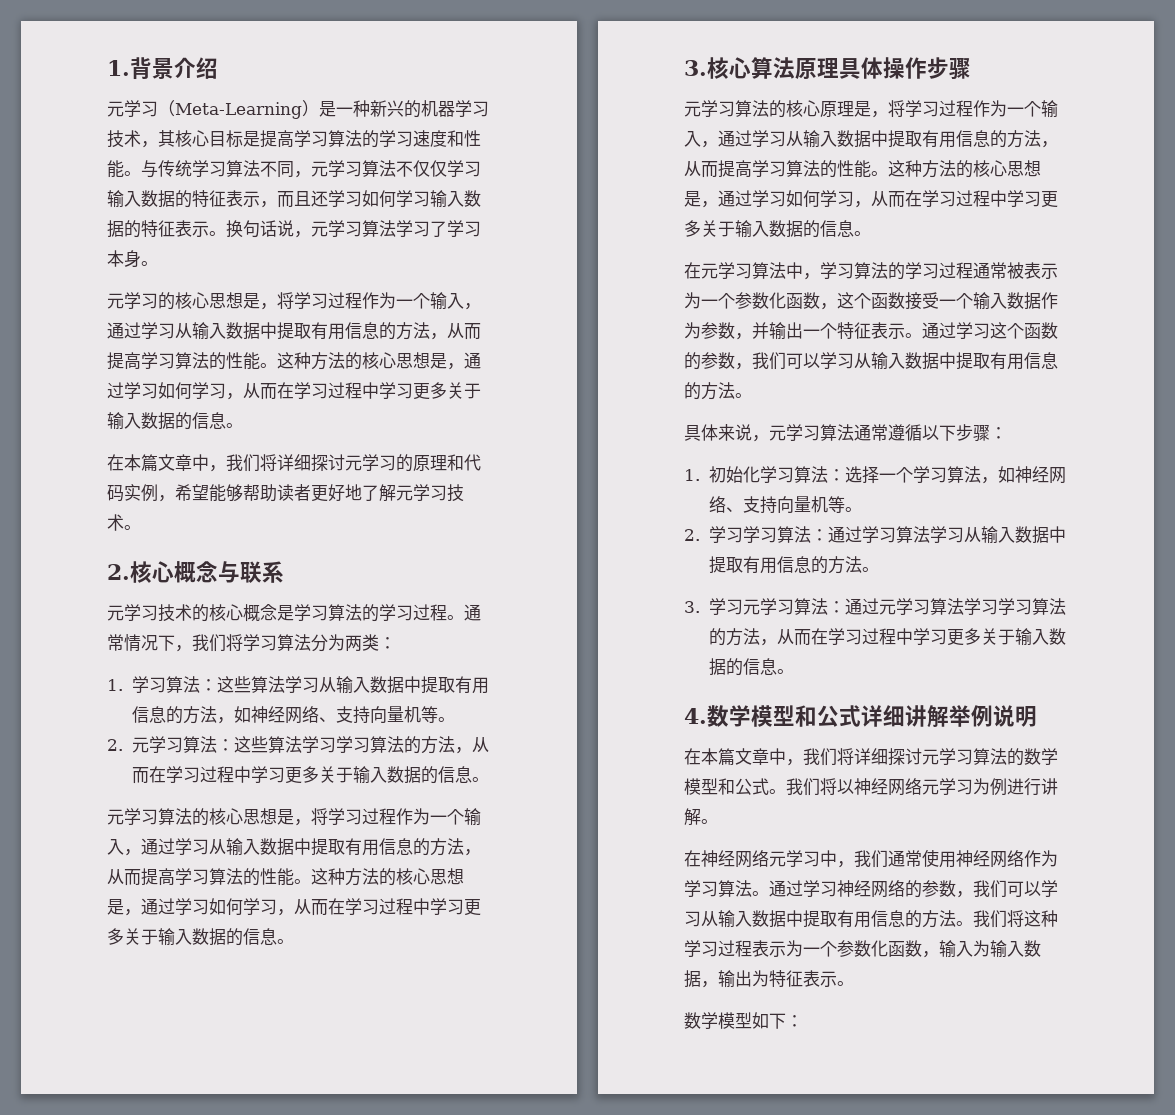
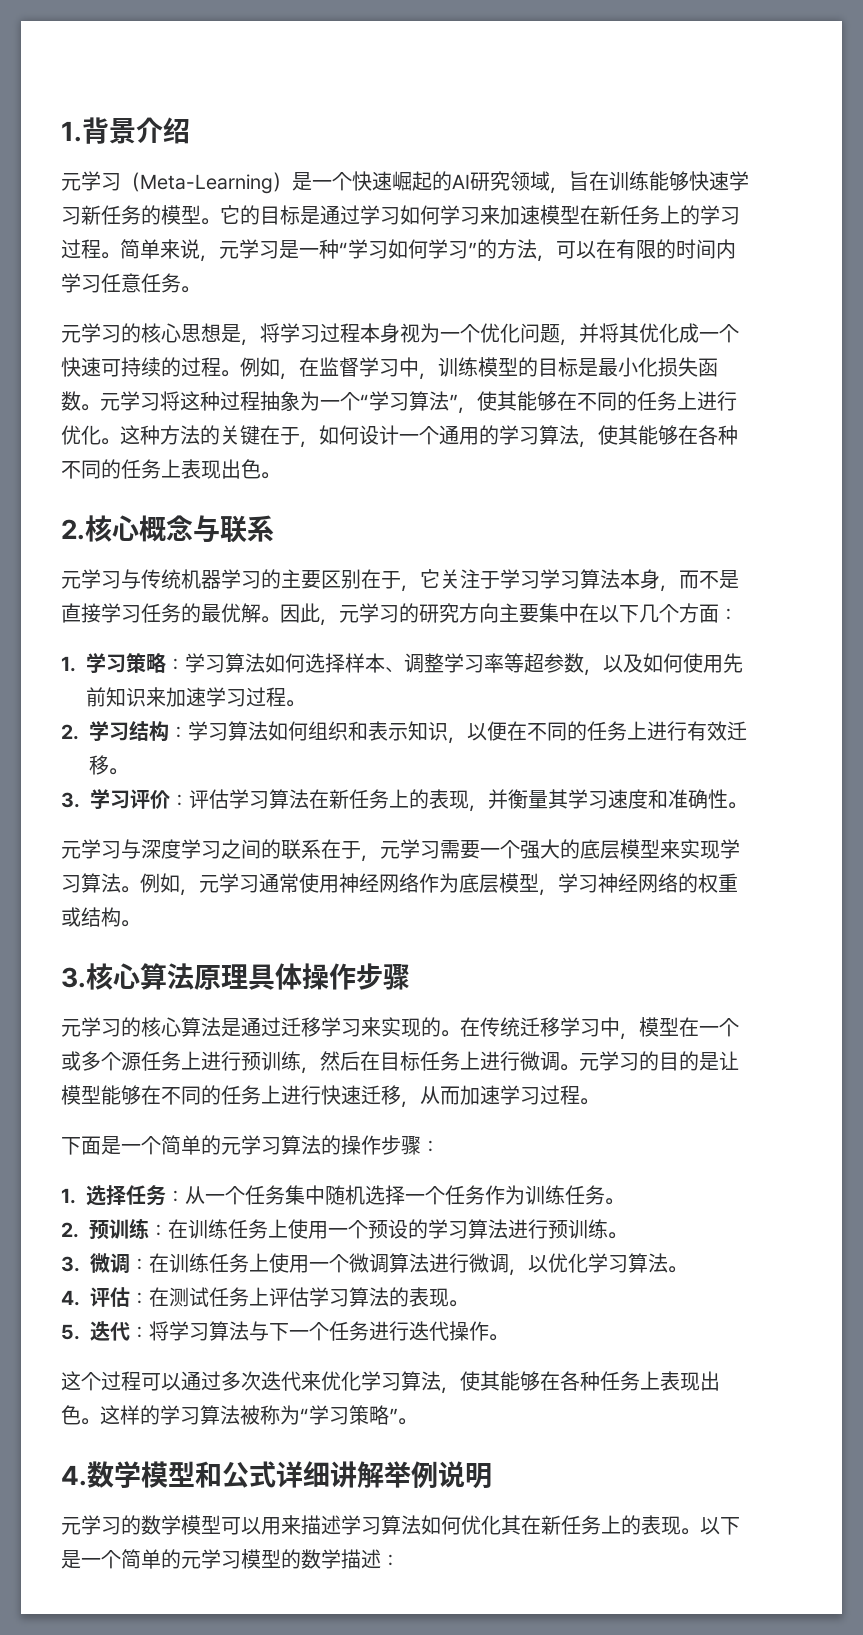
- 元学习（Meta-Learning）是一种新兴的机器学习技术，其核心目标是提高学习算法的学习速度和性能。与传统学习算法不同，元学习算法不仅仅学习输入数据的特征表示，而且还学习如何学习输入数据的特征表示。换句话说，元学习算法学习了学习本身。
+ 元学习（Meta-Learning）是一个快速崛起的AI研究领域，旨在训练能够快速学习新任务的模型。它的目标是通过学习如何学习来加速模型在新任务上的学习过程。简单来说，元学习是一种“学习如何学习”的方法，可以在有限的时间内学习任意任务。
- 元学习的核心思想是，将学习过程作为一个输入，通过学习从输入数据中提取有用信息的方法，从而提高学习算法的性能。这种方法的核心思想是，通过学习如何学习，从而在学习过程中学习更多关于输入数据的信息。
- 在本篇文章中，我们将详细探讨元学习的原理和代码实例，希望能够帮助读者更好地了解元学习技术。
+ 元学习的核心思想是，将学习过程本身视为一个优化问题，并将其优化成一个快速可持续的过程。例如，在监督学习中，训练模型的目标是最小化损失函数。元学习将这种过程抽象为一个“学习算法”，使其能够在不同的任务上进行优化。这种方法的关键在于，如何设计一个通用的学习算法，使其能够在各种不同的任务上表现出色。
- 元学习技术的核心概念是学习算法的学习过程。通常情况下，我们将学习算法分为两类：
- 1.学习算法：这些算法学习从输入数据中提取有用信息的方法，如神经网络、支持向量机等。
- 2.元学习算法：这些算法学习学习算法的方法，从而在学习过程中学习更多关于输入数据的信息。
- 元学习算法的核心思想是，将学习过程作为一个输入，通过学习从输入数据中提取有用信息的方法，从而提高学习算法的性能。这种方法的核心思想是，通过学习如何学习，从而在学习过程中学习更多关于输入数据的信息。
+ 元学习与传统机器学习的主要区别在于，它关注于学习学习算法本身，而不是直接学习任务的最优解。因此，元学习的研究方向主要集中在以下几个方面：
+ 1.学习策略：学习算法如何选择样本、调整学习率等超参数，以及如何使用先前知识来加速学习过程。
+ 2.学习结构：学习算法如何组织和表示知识，以便在不同的任务上进行有效迁移。
+ 3.学习评价：评估学习算法在新任务上的表现，并衡量其学习速度和准确性。
+ 元学习与深度学习之间的联系在于，元学习需要一个强大的底层模型来实现学习算法。例如，元学习通常使用神经网络作为底层模型，学习神经网络的权重或结构。
- 元学习算法的核心原理是，将学习过程作为一个输入，通过学习从输入数据中提取有用信息的方法，从而提高学习算法的性能。这种方法的核心思想是，通过学习如何学习，从而在学习过程中学习更多关于输入数据的信息。
- 在元学习算法中，学习算法的学习过程通常被表示为一个参数化函数，这个函数接受一个输入数据作为参数，并输出一个特征表示。通过学习这个函数的参数，我们可以学习从输入数据中提取有用信息的方法。
- 具体来说，元学习算法通常遵循以下步骤：
- 1.初始化学习算法：选择一个学习算法，如神经网络、支持向量机等。
- 2.学习学习算法：通过学习算法学习从输入数据中提取有用信息的方法。
- 3.学习元学习算法：通过元学习算法学习学习算法的方法，从而在学习过程中学习更多关于输入数据的信息。
+ 元学习的核心算法是通过迁移学习来实现的。在传统迁移学习中，模型在一个或多个源任务上进行预训练，然后在目标任务上进行微调。元学习的目的是让模型能够在不同的任务上进行快速迁移，从而加速学习过程。
+ 下面是一个简单的元学习算法的操作步骤：
+ 1.选择任务：从一个任务集中随机选择一个任务作为训练任务。
+ 2.预训练：在训练任务上使用一个预设的学习算法进行预训练。
+ 3.微调：在训练任务上使用一个微调算法进行微调，以优化学习算法。
+ 4.评估：在测试任务上评估学习算法的表现。
+ 5.迭代：将学习算法与下一个任务进行迭代操作。
+ 这个过程可以通过多次迭代来优化学习算法，使其能够在各种任务上表现出色。这样的学习算法被称为“学习策略”。
- 在本篇文章中，我们将详细探讨元学习算法的数学模型和公式。我们将以神经网络元学习为例进行讲解。
- 在神经网络元学习中，我们通常使用神经网络作为学习算法。通过学习神经网络的参数，我们可以学习从输入数据中提取有用信息的方法。我们将这种学习过程表示为一个参数化函数，输入为输入数据，输出为特征表示。
- 数学模型如下：
+ 元学习的数学模型可以用来描述学习算法如何优化其在新任务上的表现。以下是一个简单的元学习模型的数学描述：

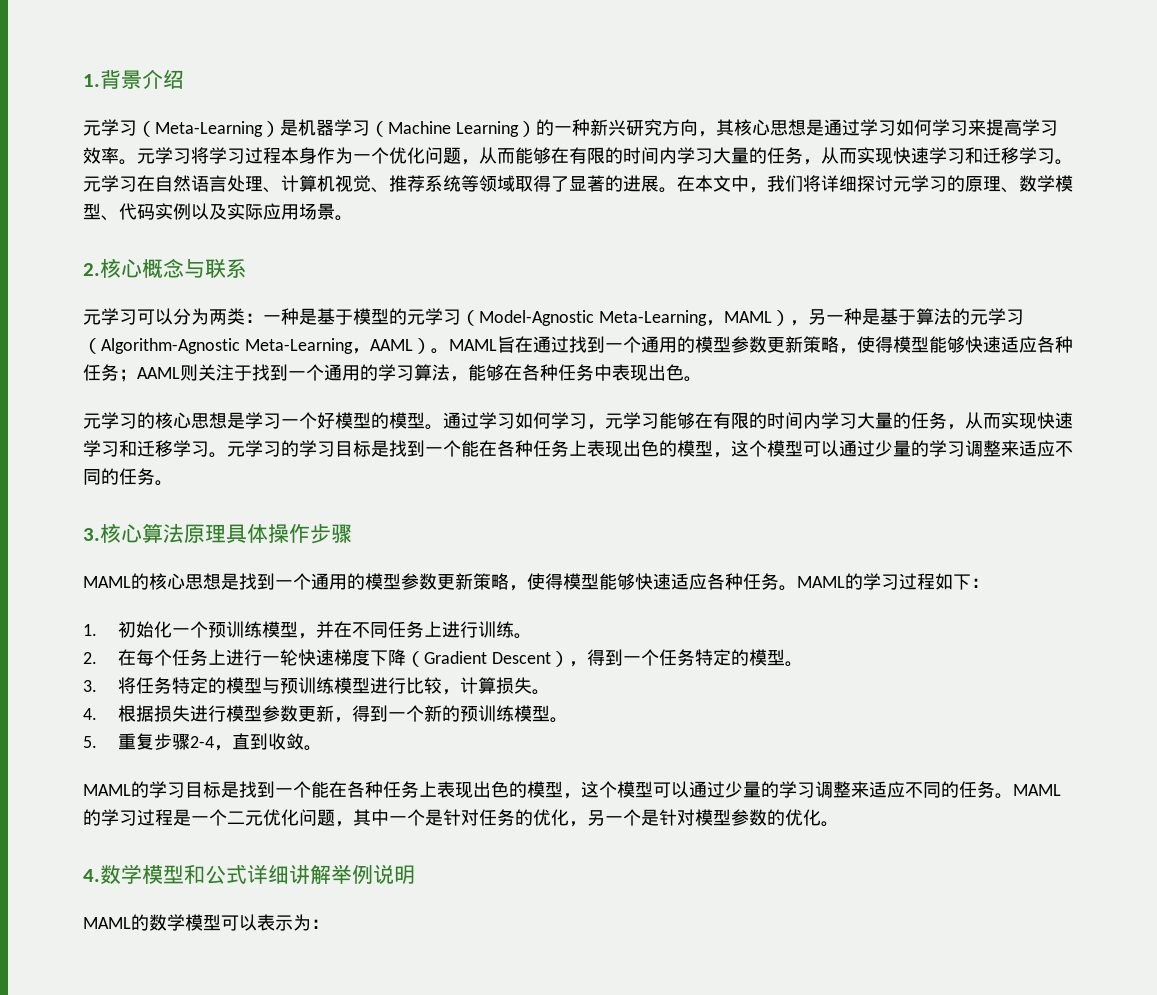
- 元学习（Meta-Learning）是一个快速崛起的AI研究领域，旨在训练能够快速学习新任务的模型。它的目标是通过学习如何学习来加速模型在新任务上的学习过程。简单来说，元学习是一种“学习如何学习”的方法，可以在有限的时间内学习任意任务。
- 元学习的核心思想是，将学习过程本身视为一个优化问题，并将其优化成一个快速可持续的过程。例如，在监督学习中，训练模型的目标是最小化损失函数。元学习将这种过程抽象为一个“学习算法”，使其能够在不同的任务上进行优化。这种方法的关键在于，如何设计一个通用的学习算法，使其能够在各种不同的任务上表现出色。
+ 元学习（Meta-Learning）是机器学习（Machine Learning）的一种新兴研究方向，其核心思想是通过学习如何学习来提高学习效率。元学习将学习过程本身作为一个优化问题，从而能够在有限的时间内学习大量的任务，从而实现快速学习和迁移学习。元学习在自然语言处理、计算机视觉、推荐系统等领域取得了显著的进展。在本文中，我们将详细探讨元学习的原理、数学模型、代码实例以及实际应用场景。
- 元学习与传统机器学习的主要区别在于，它关注于学习学习算法本身，而不是直接学习任务的最优解。因此，元学习的研究方向主要集中在以下几个方面：
- 1.学习策略：学习算法如何选择样本、调整学习率等超参数，以及如何使用先前知识来加速学习过程。
- 2.学习结构：学习算法如何组织和表示知识，以便在不同的任务上进行有效迁移。
- 3.学习评价：评估学习算法在新任务上的表现，并衡量其学习速度和准确性。
- 元学习与深度学习之间的联系在于，元学习需要一个强大的底层模型来实现学习算法。例如，元学习通常使用神经网络作为底层模型，学习神经网络的权重或结构。
+ 元学习可以分为两类：一种是基于模型的元学习（Model-Agnostic Meta-Learning，MAML），另一种是基于算法的元学习（Algorithm-Agnostic Meta-Learning，AAML）。MAML旨在通过找到一个通用的模型参数更新策略，使得模型能够快速适应各种任务；AAML则关注于找到一个通用的学习算法，能够在各种任务中表现出色。
+ 元学习的核心思想是学习一个好模型的模型。通过学习如何学习，元学习能够在有限的时间内学习大量的任务，从而实现快速学习和迁移学习。元学习的学习目标是找到一个能在各种任务上表现出色的模型，这个模型可以通过少量的学习调整来适应不同的任务。
- 元学习的核心算法是通过迁移学习来实现的。在传统迁移学习中，模型在一个或多个源任务上进行预训练，然后在目标任务上进行微调。元学习的目的是让模型能够在不同的任务上进行快速迁移，从而加速学习过程。
- 下面是一个简单的元学习算法的操作步骤：
- 1.选择任务：从一个任务集中随机选择一个任务作为训练任务。
- 2.预训练：在训练任务上使用一个预设的学习算法进行预训练。
- 3.微调：在训练任务上使用一个微调算法进行微调，以优化学习算法。
- 4.评估：在测试任务上评估学习算法的表现。
- 5.迭代：将学习算法与下一个任务进行迭代操作。
- 这个过程可以通过多次迭代来优化学习算法，使其能够在各种任务上表现出色。这样的学习算法被称为“学习策略”。
+ MAML的核心思想是找到一个通用的模型参数更新策略，使得模型能够快速适应各种任务。MAML的学习过程如下：
+ 1.初始化一个预训练模型，并在不同任务上进行训练。
+ 2.在每个任务上进行一轮快速梯度下降（Gradient Descent），得到一个任务特定的模型。
+ 3.将任务特定的模型与预训练模型进行比较，计算损失。
+ 4.根据损失进行模型参数更新，得到一个新的预训练模型。
+ 5.重复步骤2-4，直到收敛。
+ MAML的学习目标是找到一个能在各种任务上表现出色的模型，这个模型可以通过少量的学习调整来适应不同的任务。MAML的学习过程是一个二元优化问题，其中一个是针对任务的优化，另一个是针对模型参数的优化。
- 元学习的数学模型可以用来描述学习算法如何优化其在新任务上的表现。以下是一个简单的元学习模型的数学描述：
+ MAML的数学模型可以表示为：

